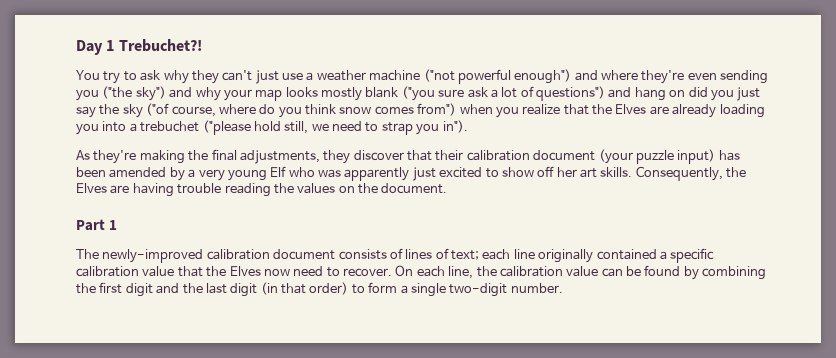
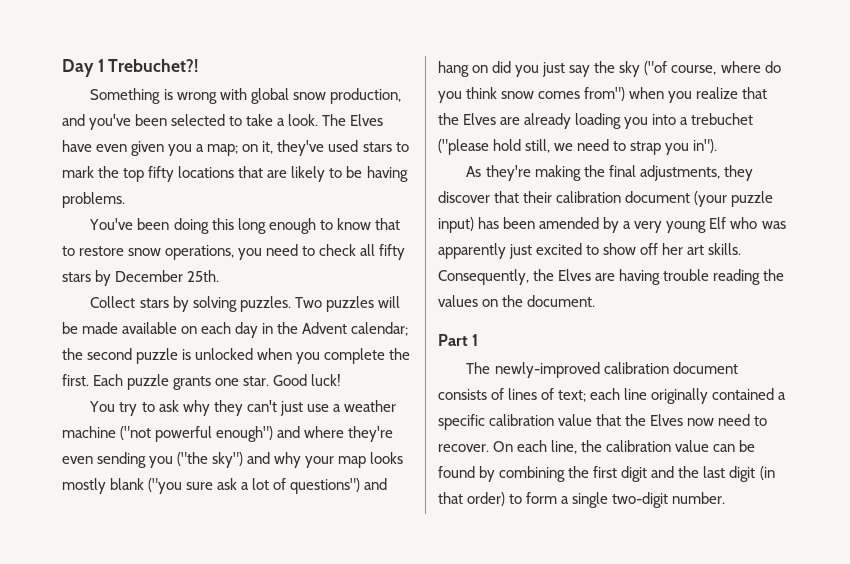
+ Something is wrong with global snow production, and you've been selected to take a look. The Elves have even given you a map; on it, they've used stars to mark the top fifty locations that are likely to be having problems.
+ You've been doing this long enough to know that to restore snow operations, you need to check all fifty stars by December 25th.
+ Collect stars by solving puzzles. Two puzzles will be made available on each day in the Advent calendar; the second puzzle is unlocked when you complete the first. Each puzzle grants one star. Good luck!

